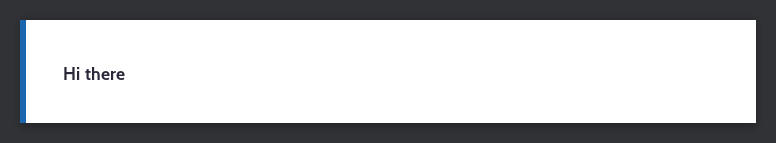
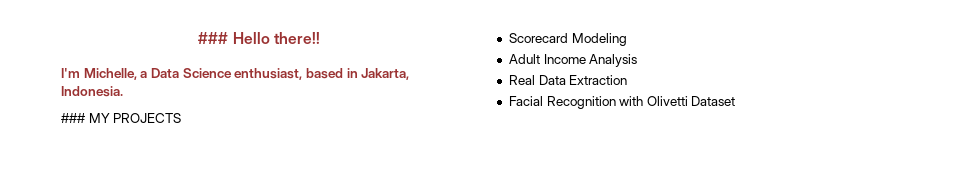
- Hi there
+ ### Hello there!!
+ I'm Michelle, a Data Science enthusiast, based in Jakarta, Indonesia.
+ ### MY PROJECTS
+ Scorecard Modeling
+ Adult Income Analysis
+ Real Data Extraction
+ Facial Recognition with Olivetti Dataset

